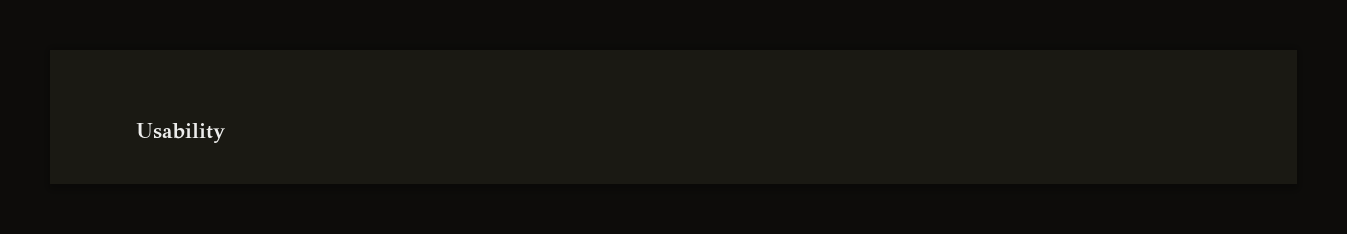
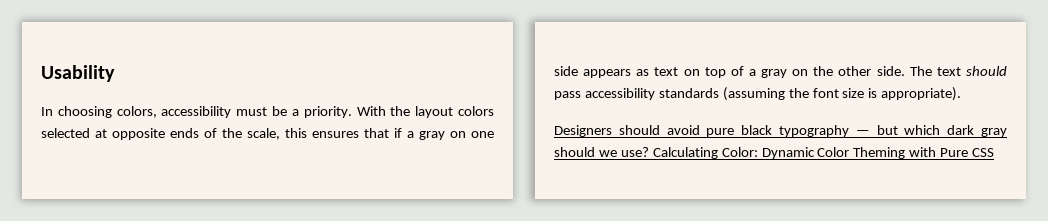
+ In choosing colors, accessibility must be a priority. With the layout colors selected at opposite ends of the scale, this ensures that if a gray on one side appears as text on top of a gray on the other side. The text should pass accessibility standards (assuming the font size is appropriate).
+ Designers should avoid pure black typography — but which dark gray should we use? Calculating Color: Dynamic Color Theming with Pure CSS

